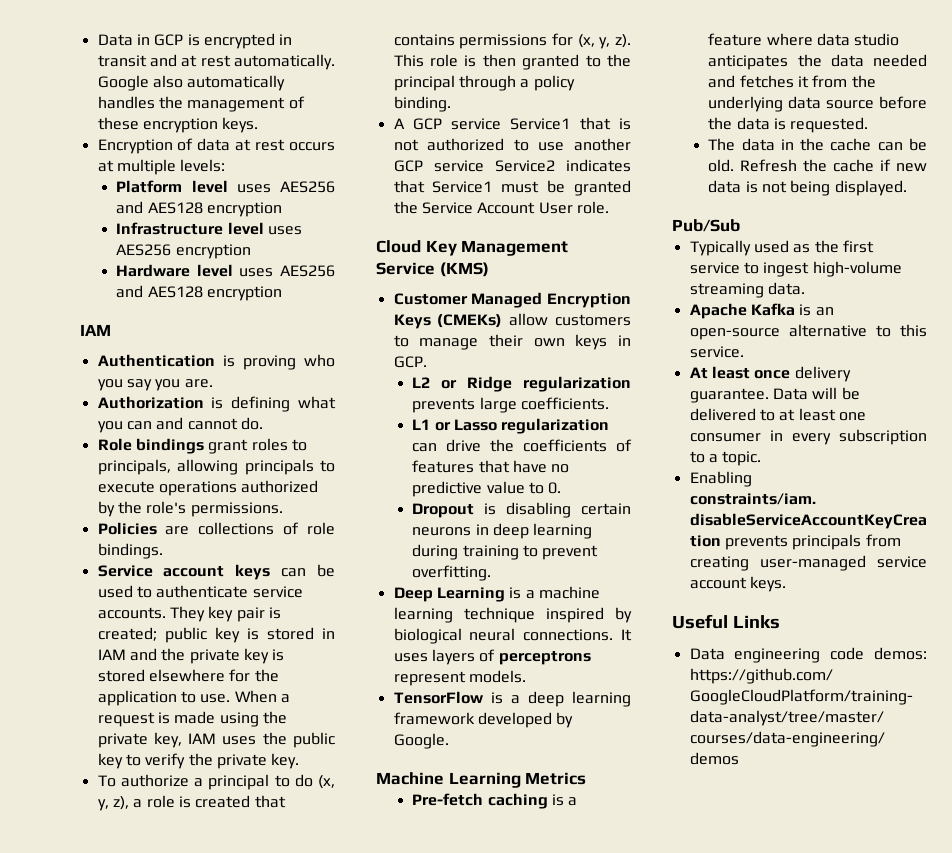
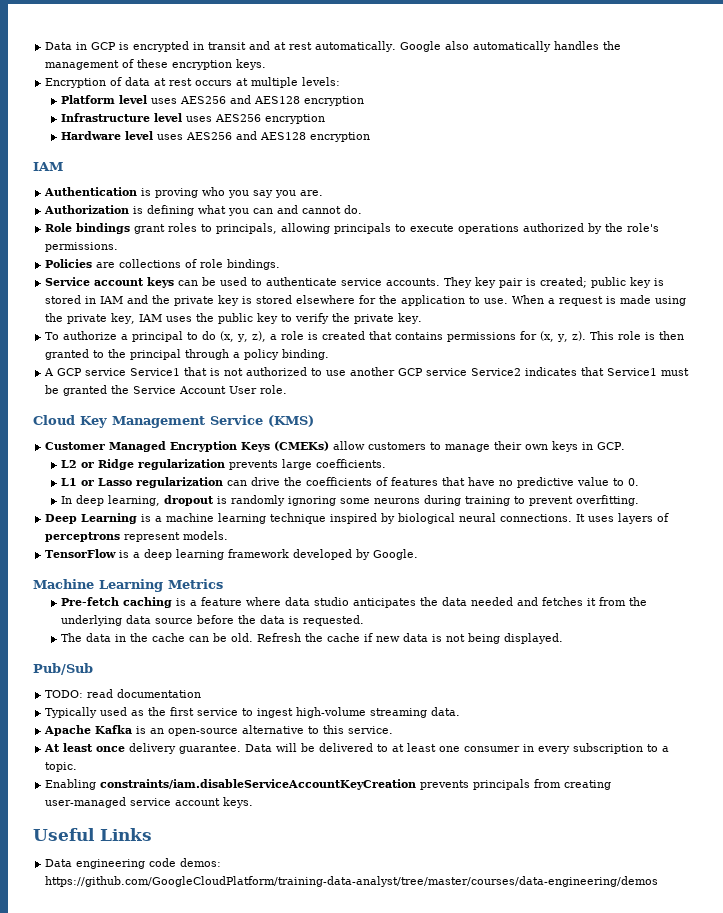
- Dropout is disabling certain neurons in deep learning during training to prevent overfitting.
+ In deep learning, dropout is randomly ignoring some neurons during training to prevent overfitting.
+ TODO: read documentation

